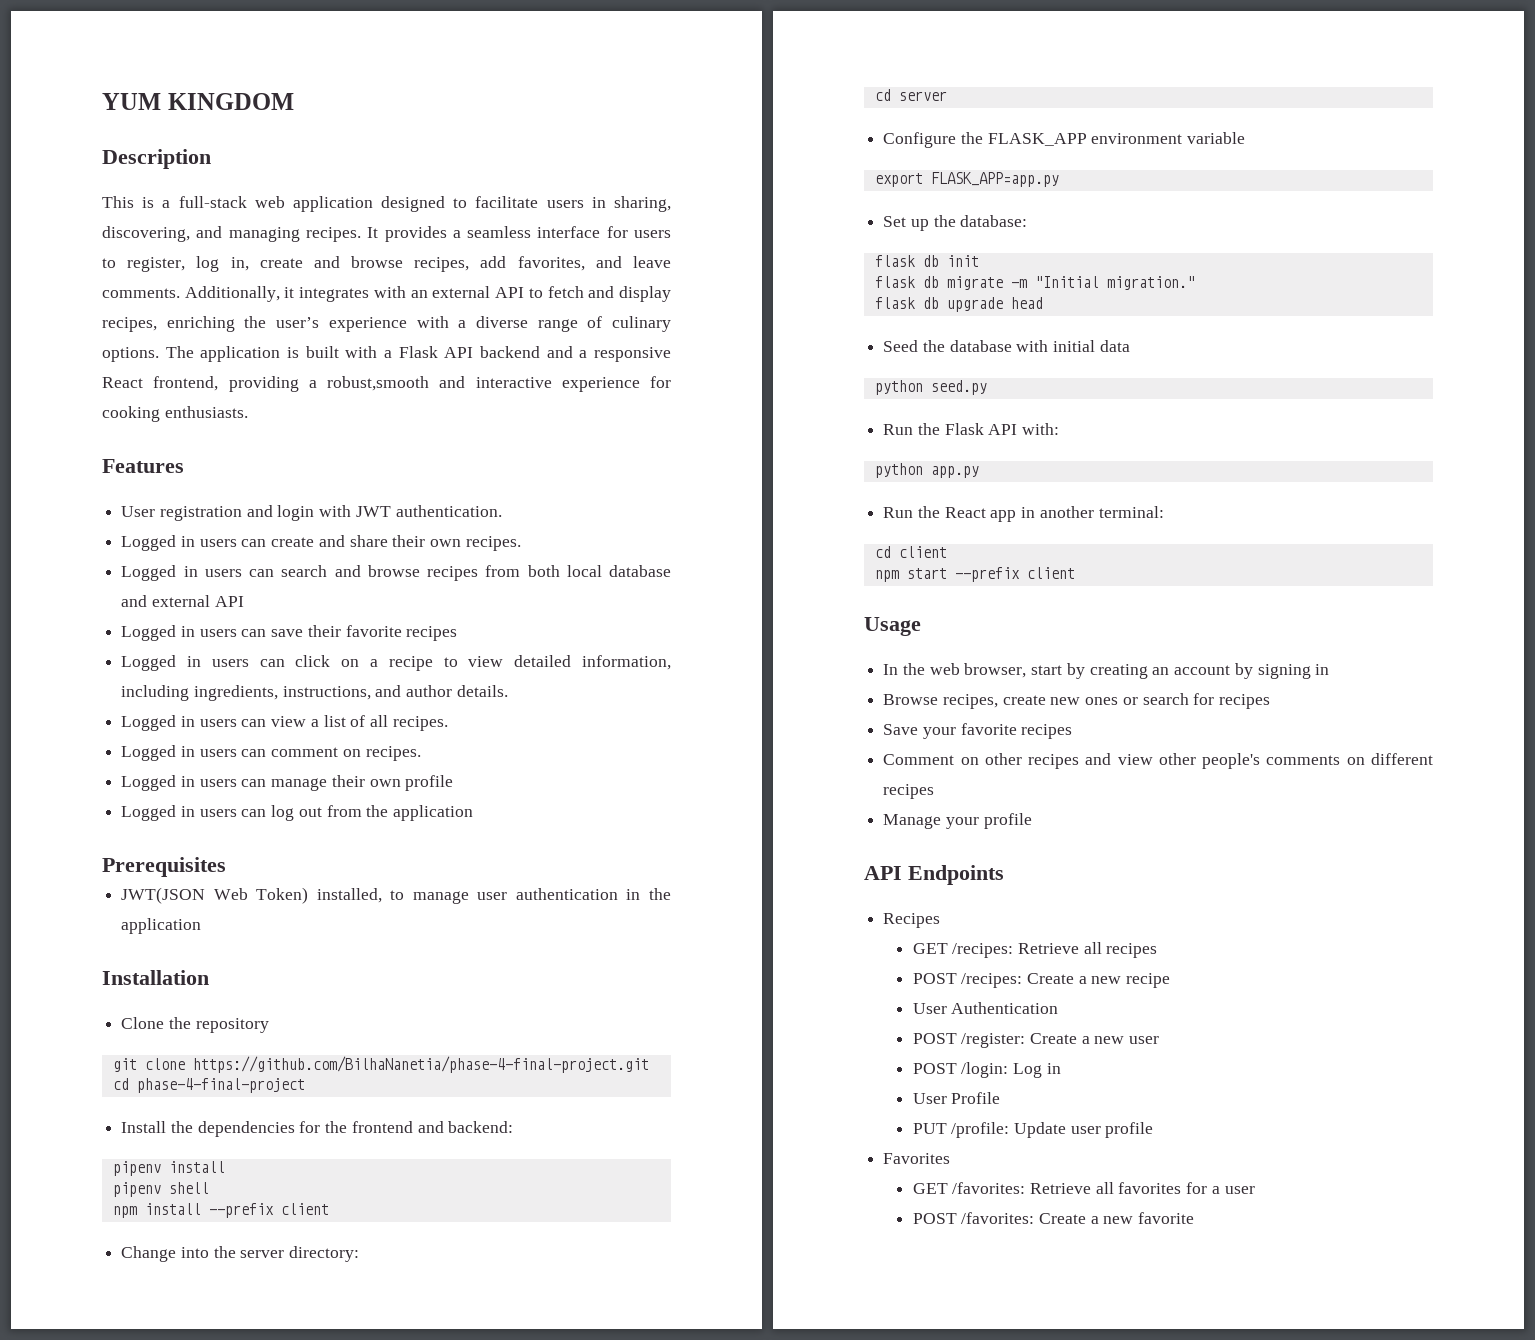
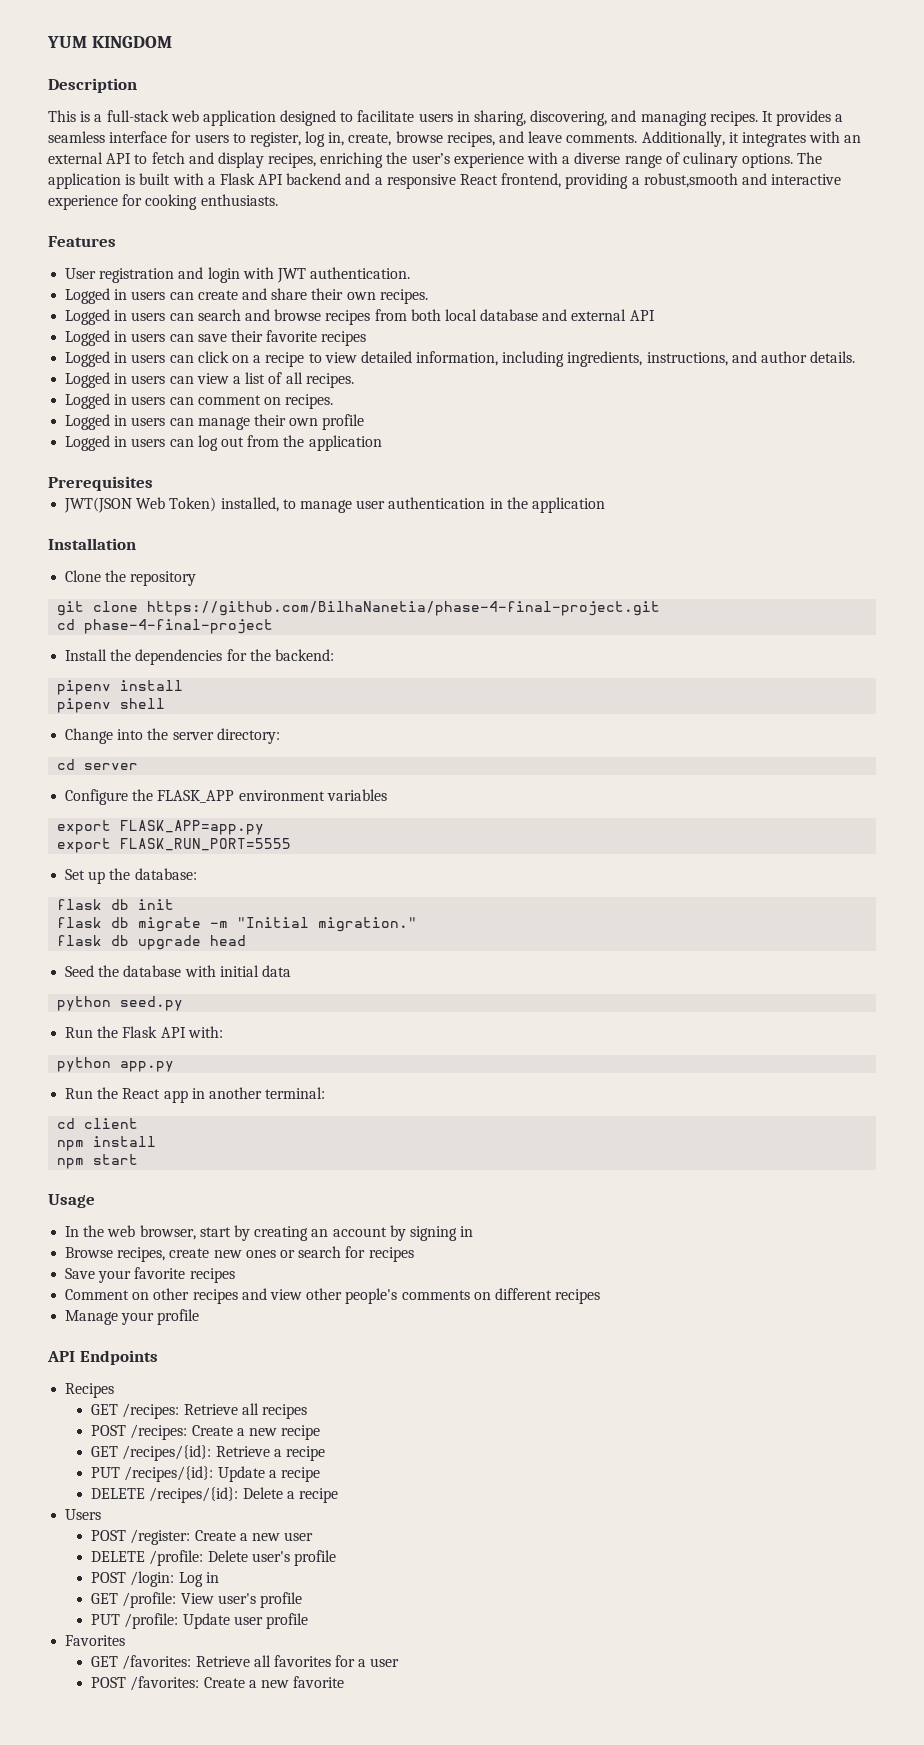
- It provides a seamless interface for users to register, log in, create and browse recipes, add favorites, and leave comments.
+ It provides a seamless interface for users to register, log in, create, browse recipes, and leave comments.
- Install the dependencies for the frontend and backend:
+ Install the dependencies for the backend:
- npm install --prefix client
- Configure the FLASK_APP environment variable
+ Configure the FLASK_APP environment variables
+ export FLASK_RUN_PORT=5555
+ npm install
- npm start --prefix client
+ npm start
- User Authentication
+ GET /recipes/{id}: Retrieve a recipe
+ PUT /recipes/{id}: Update a recipe
+ DELETE /recipes/{id}: Delete a recipe
+ Users
+ DELETE /profile: Delete user's profile
- User Profile
+ GET /profile: View user's profile

